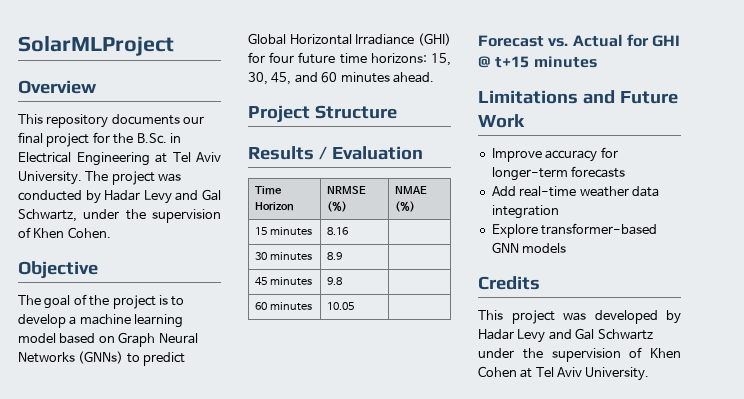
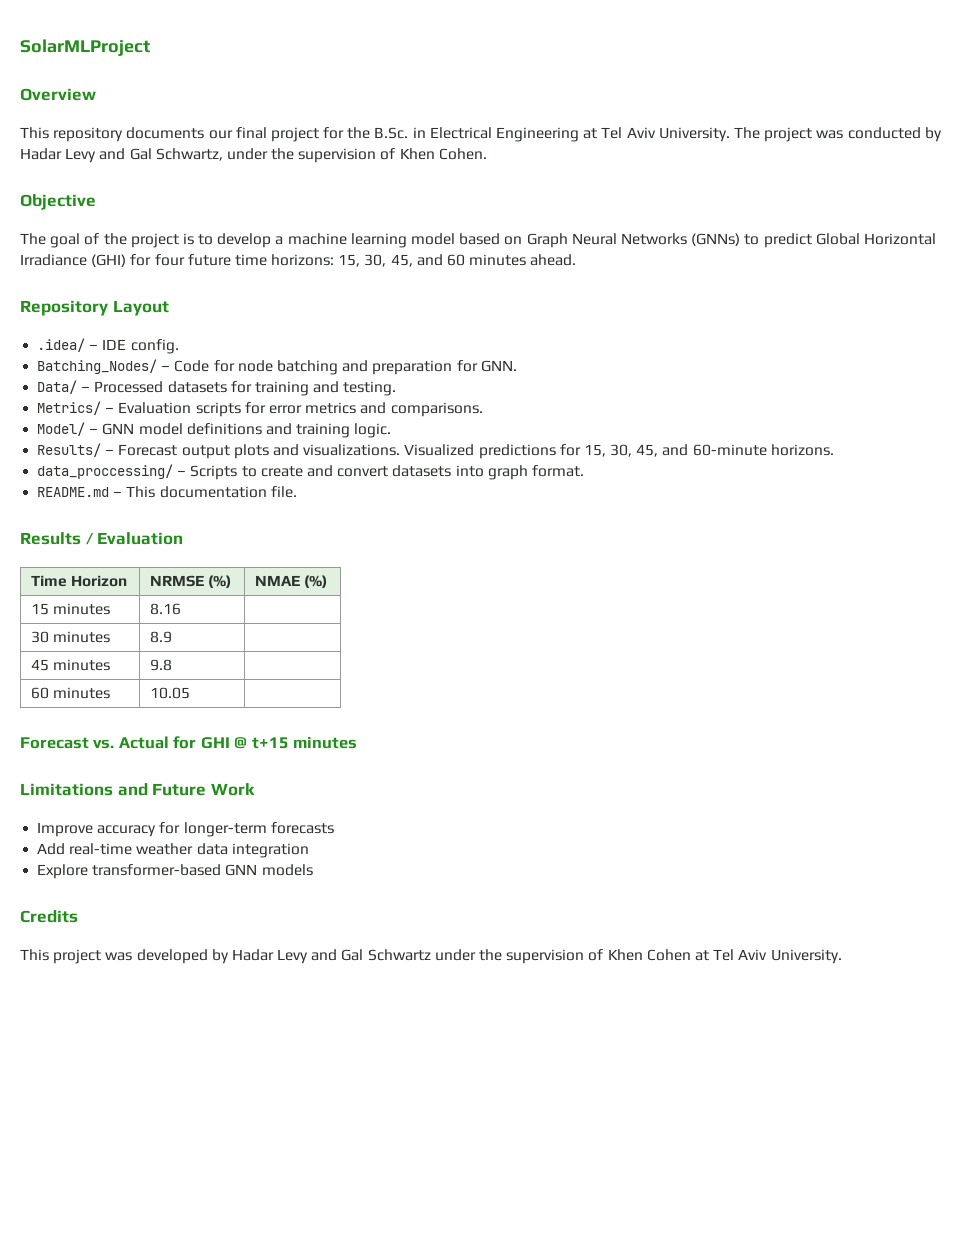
- Project Structure
+ Repository Layout
+ .idea/ – IDE config.
+ Batching_Nodes/ – Code for node batching and preparation for GNN.
+ Data/ – Processed datasets for training and testing.
+ Metrics/ – Evaluation scripts for error metrics and comparisons.
+ Model/ – GNN model definitions and training logic.
+ Results/ – Forecast output plots and visualizations. Visualized predictions for 15, 30, 45, and 60-minute horizons.
+ data_proccessing/ – Scripts to create and convert datasets into graph format.
+ README.md – This documentation file.

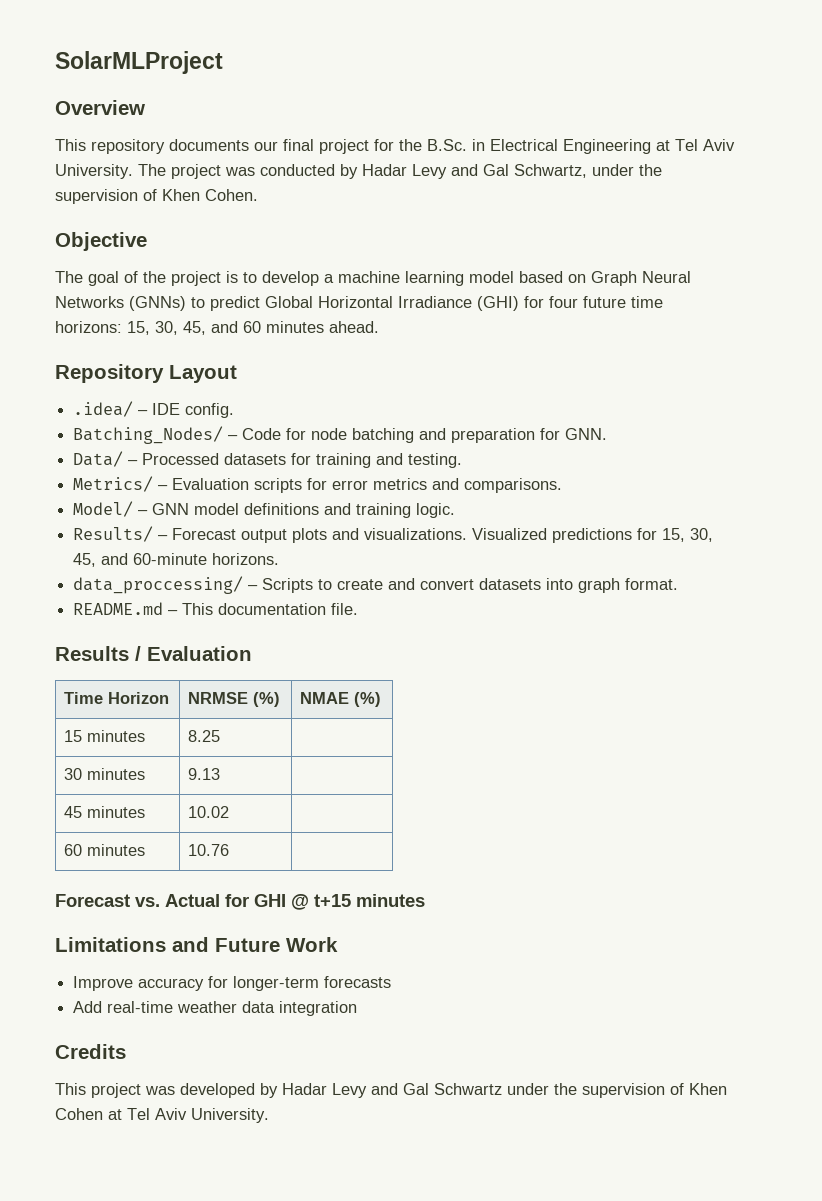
- 15 minutes | 8.16 |
+ 15 minutes | 8.25 |
- 30 minutes | 8.9 |
+ 30 minutes | 9.13 |
- 45 minutes | 9.8 |
+ 45 minutes | 10.02 |
- 60 minutes | 10.05 |
+ 60 minutes | 10.76 |
- Explore transformer-based GNN models

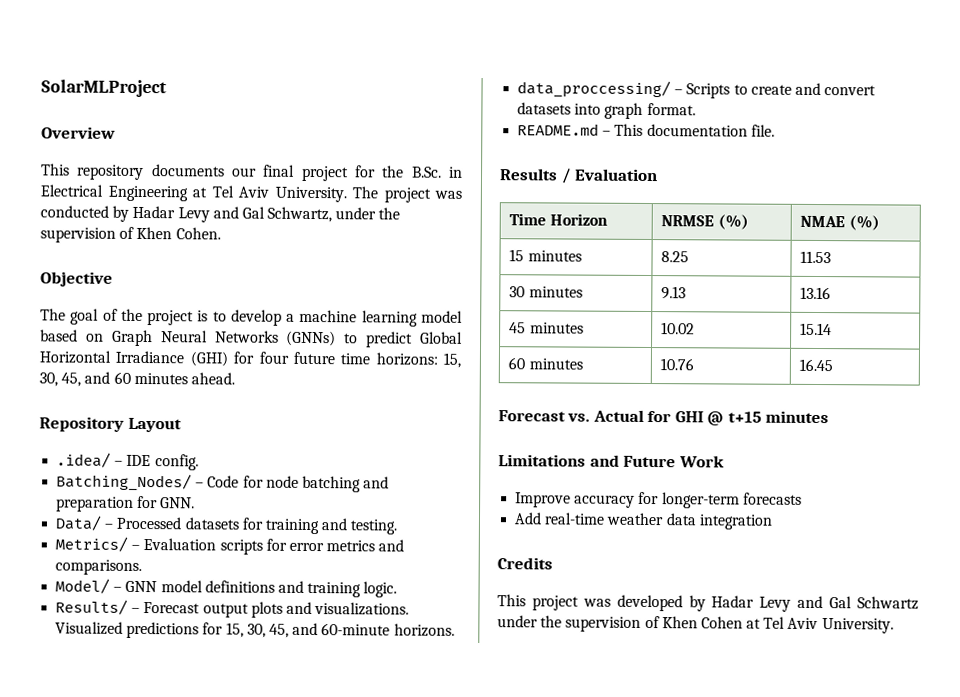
- 15 minutes | 8.25 |
+ 15 minutes | 8.25 | 11.53
- 30 minutes | 9.13 |
+ 30 minutes | 9.13 | 13.16
- 45 minutes | 10.02 |
+ 45 minutes | 10.02 | 15.14
- 60 minutes | 10.76 |
+ 60 minutes | 10.76 | 16.45

